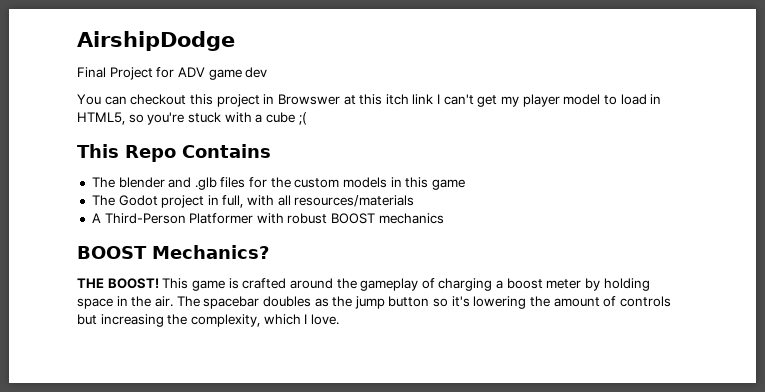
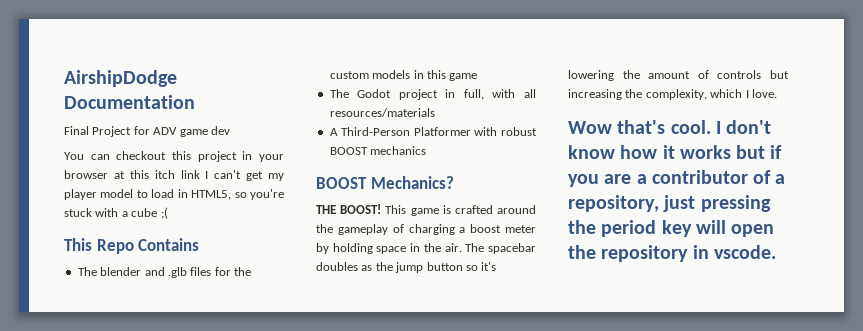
- AirshipDodge
+ AirshipDodge Documentation
- You can checkout this project in Browswer at this itch link I can't get my player model to load in HTML5, so you're stuck with a cube ;(
+ You can checkout this project in your browser at this itch link I can't get my player model to load in HTML5, so you're stuck with a cube ;(
+ Wow that's cool. I don't know how it works but if you are a contributor of a repository, just pressing the period key will open the repository in vscode.

